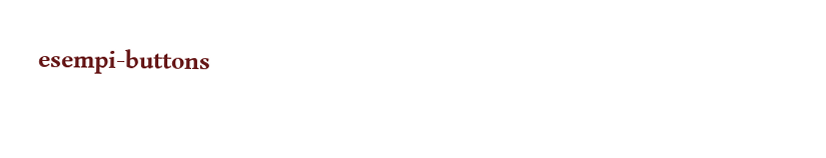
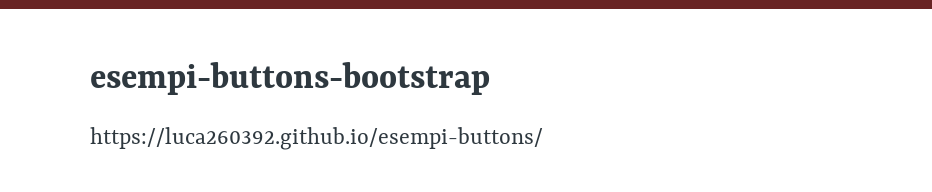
- esempi-buttons
+ esempi-buttons-bootstrap
+ https://luca260392.github.io/esempi-buttons/

